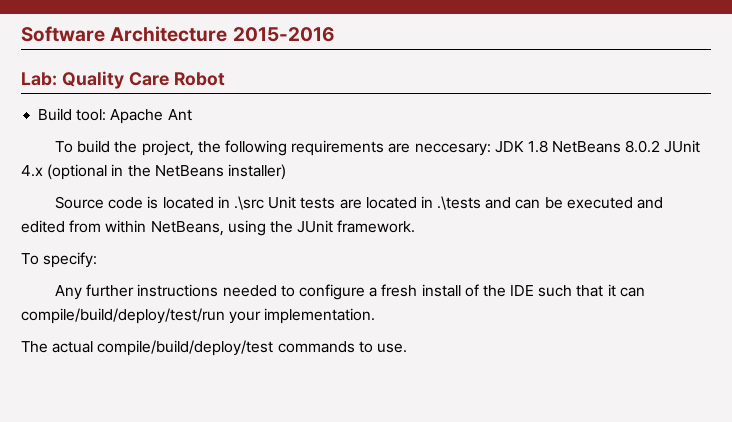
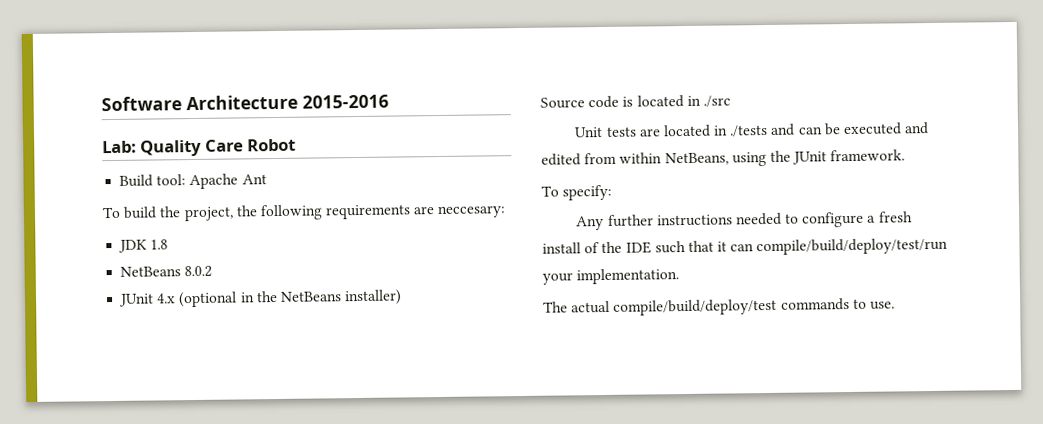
- To build the project, the following requirements are neccesary: JDK 1.8 NetBeans 8.0.2 JUnit 4.x (optional in the NetBeans installer)
+ To build the project, the following requirements are neccesary:
+ JDK 1.8
+ NetBeans 8.0.2
+ JUnit 4.x (optional in the NetBeans installer)
- Source code is located in .\src Unit tests are located in .\tests and can be executed and edited from within NetBeans, using the JUnit framework.
+ Source code is located in ./src
+ Unit tests are located in ./tests and can be executed and edited from within NetBeans, using the JUnit framework.

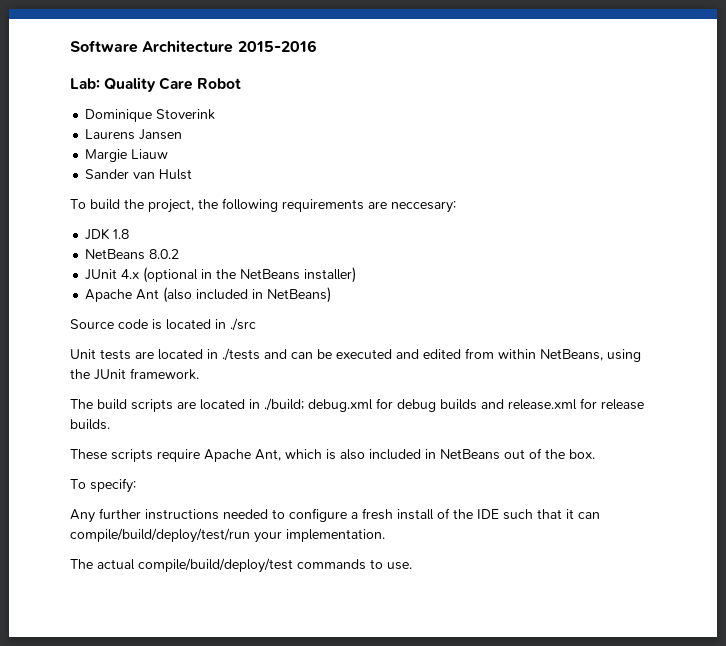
- Build tool: Apache Ant
+ Dominique Stoverink
+ Laurens Jansen
+ Margie Liauw
+ Sander van Hulst
+ Apache Ant (also included in NetBeans)
+ The build scripts are located in ./build; debug.xml for debug builds and release.xml for release builds.
+ These scripts require Apache Ant, which is also included in NetBeans out of the box.

